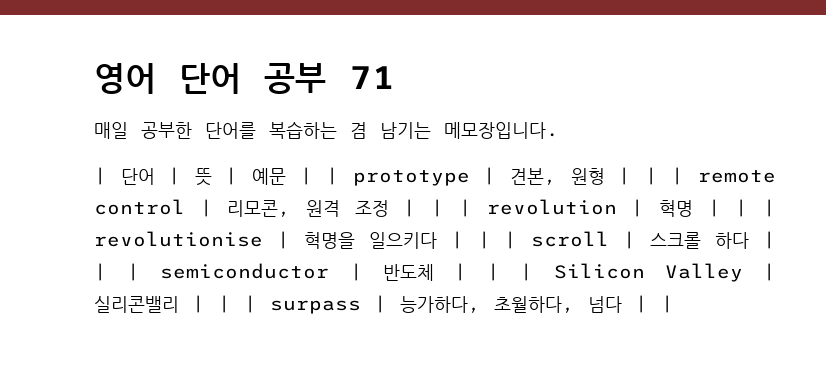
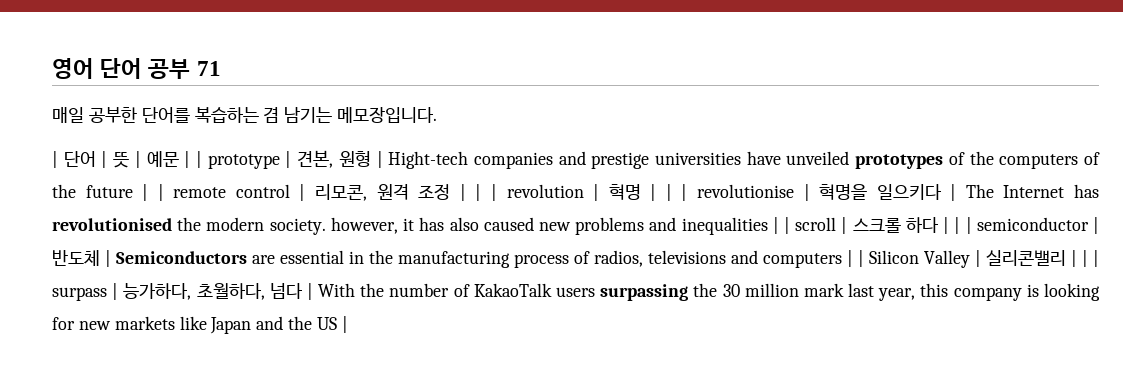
- | 단어 | 뜻 | 예문 | | prototype | 견본, 원형 | | | remote control | 리모콘, 원격 조정 | | | revolution | 혁명 | | | revolutionise | 혁명을 일으키다 | | | scroll | 스크롤 하다 | | | semiconductor | 반도체 | | | Silicon Valley | 실리콘밸리 | | | surpass | 능가하다, 초월하다, 넘다 | |
+ | 단어 | 뜻 | 예문 | | prototype | 견본, 원형 | Hight-tech companies and prestige universities have unveiled prototypes of the computers of the future | | remote control | 리모콘, 원격 조정 | | | revolution | 혁명 | | | revolutionise | 혁명을 일으키다 | The Internet has revolutionised the modern society. however, it has also caused new problems and inequalities | | scroll | 스크롤 하다 | | | semiconductor | 반도체 | Semiconductors are essential in the manufacturing process of radios, televisions and computers | | Silicon Valley | 실리콘밸리 | | | surpass | 능가하다, 초월하다, 넘다 | With the number of KakaoTalk users surpassing the 30 million mark last year, this company is looking for new markets like Japan and the US |

